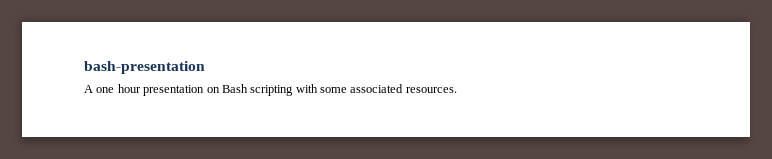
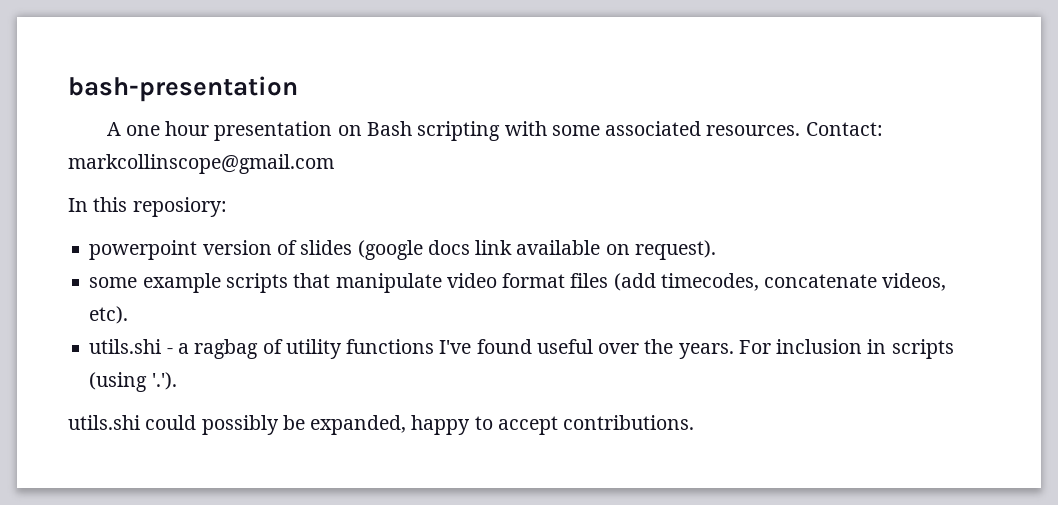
+ Contact: markcollinscope@gmail.com
+ In this reposiory:
+ powerpoint version of slides (google docs link available on request).
+ some example scripts that manipulate video format files (add timecodes, concatenate videos, etc).
+ utils.shi - a ragbag of utility functions I've found useful over the years. For inclusion in scripts (using '.').
+ utils.shi could possibly be expanded, happy to accept contributions.

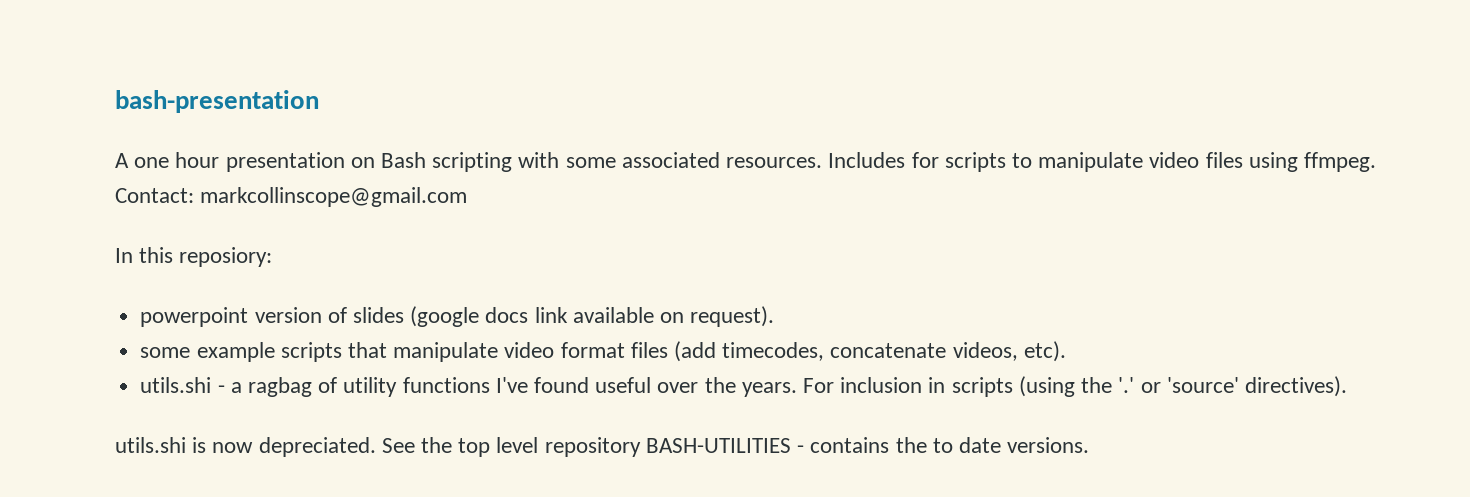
+ Includes for scripts to manipulate video files using ffmpeg.
- For inclusion in scripts (using '.').
- utils.shi could possibly be expanded, happy to accept contributions.
+ For inclusion in scripts (using the '.' or 'source' directives).
+ utils.shi is now depreciated. See the top level repository BASH-UTILITIES - contains the to date versions.

